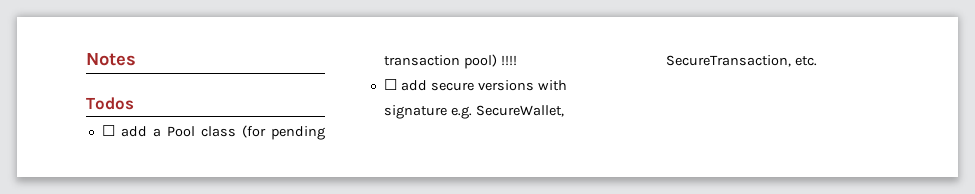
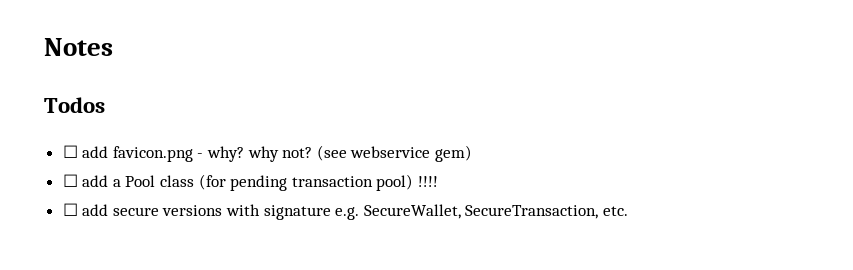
+ ☐ add favicon.png - why? why not? (see webservice gem)

